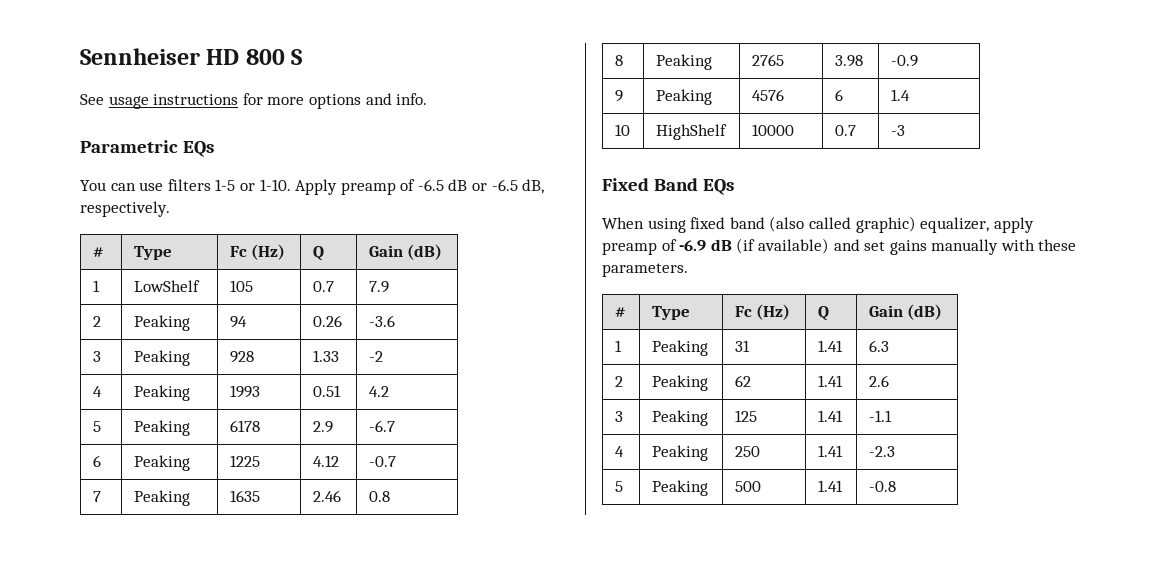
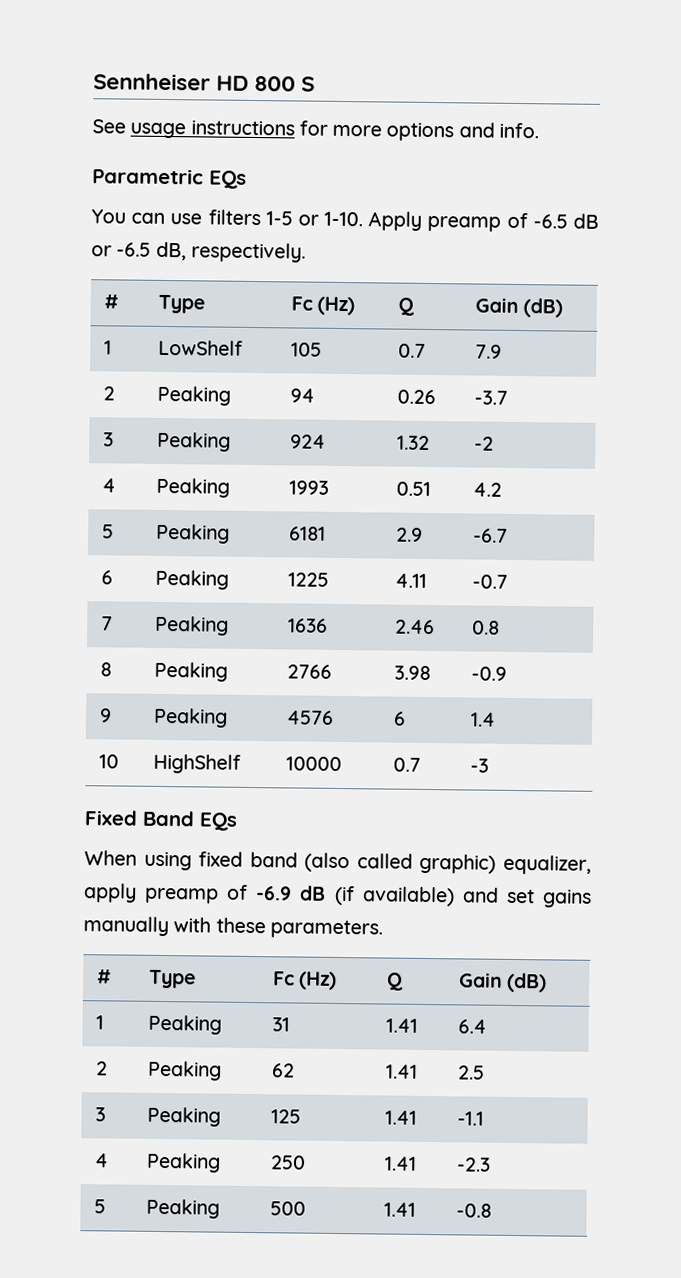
- 2 | Peaking | 94 | 0.26 | -3.6
- 3 | Peaking | 928 | 1.33 | -2
+ 2 | Peaking | 94 | 0.26 | -3.7
+ 3 | Peaking | 924 | 1.32 | -2
- 5 | Peaking | 6178 | 2.9 | -6.7
+ 5 | Peaking | 6181 | 2.9 | -6.7
- 6 | Peaking | 1225 | 4.12 | -0.7
+ 6 | Peaking | 1225 | 4.11 | -0.7
- 7 | Peaking | 1635 | 2.46 | 0.8
+ 7 | Peaking | 1636 | 2.46 | 0.8
- 8 | Peaking | 2765 | 3.98 | -0.9
+ 8 | Peaking | 2766 | 3.98 | -0.9
- 1 | Peaking | 31 | 1.41 | 6.3
+ 1 | Peaking | 31 | 1.41 | 6.4
- 2 | Peaking | 62 | 1.41 | 2.6
+ 2 | Peaking | 62 | 1.41 | 2.5

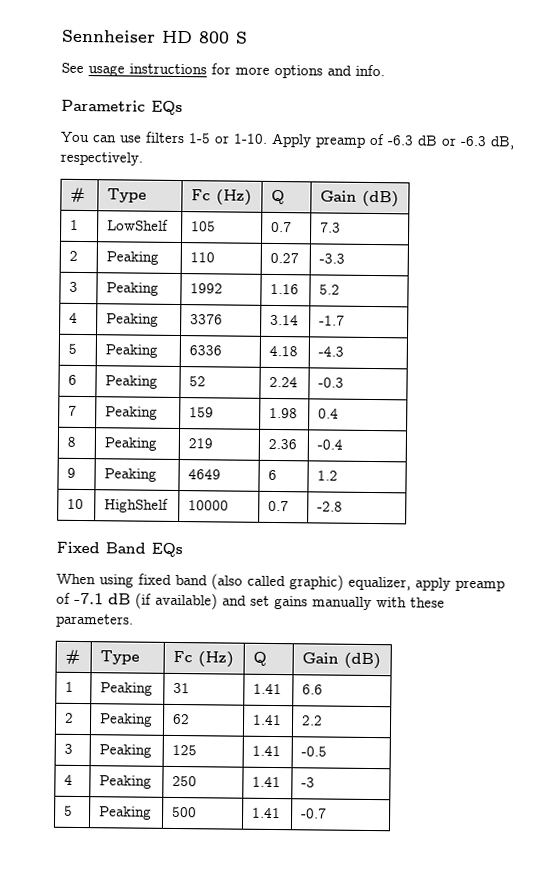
- Apply preamp of -6.5 dB or -6.5 dB, respectively.
+ Apply preamp of -6.3 dB or -6.3 dB, respectively.
- 1 | LowShelf | 105 | 0.7 | 7.9
- 2 | Peaking | 94 | 0.26 | -3.7
- 3 | Peaking | 924 | 1.32 | -2
- 4 | Peaking | 1993 | 0.51 | 4.2
- 5 | Peaking | 6181 | 2.9 | -6.7
+ 1 | LowShelf | 105 | 0.7 | 7.3
+ 2 | Peaking | 110 | 0.27 | -3.3
+ 3 | Peaking | 1992 | 1.16 | 5.2
+ 4 | Peaking | 3376 | 3.14 | -1.7
+ 5 | Peaking | 6336 | 4.18 | -4.3
- 6 | Peaking | 1225 | 4.11 | -0.7
+ 6 | Peaking | 52 | 2.24 | -0.3
- 7 | Peaking | 1636 | 2.46 | 0.8
+ 7 | Peaking | 159 | 1.98 | 0.4
- 8 | Peaking | 2766 | 3.98 | -0.9
+ 8 | Peaking | 219 | 2.36 | -0.4
- 9 | Peaking | 4576 | 6 | 1.4
+ 9 | Peaking | 4649 | 6 | 1.2
- 10 | HighShelf | 10000 | 0.7 | -3
+ 10 | HighShelf | 10000 | 0.7 | -2.8
- When using fixed band (also called graphic) equalizer, apply preamp of -6.9 dB (if available) and set gains manually with these parameters.
+ When using fixed band (also called graphic) equalizer, apply preamp of -7.1 dB (if available) and set gains manually with these parameters.
- 1 | Peaking | 31 | 1.41 | 6.4
+ 1 | Peaking | 31 | 1.41 | 6.6
- 2 | Peaking | 62 | 1.41 | 2.5
+ 2 | Peaking | 62 | 1.41 | 2.2
- 3 | Peaking | 125 | 1.41 | -1.1
+ 3 | Peaking | 125 | 1.41 | -0.5
- 4 | Peaking | 250 | 1.41 | -2.3
+ 4 | Peaking | 250 | 1.41 | -3
- 5 | Peaking | 500 | 1.41 | -0.8
+ 5 | Peaking | 500 | 1.41 | -0.7

